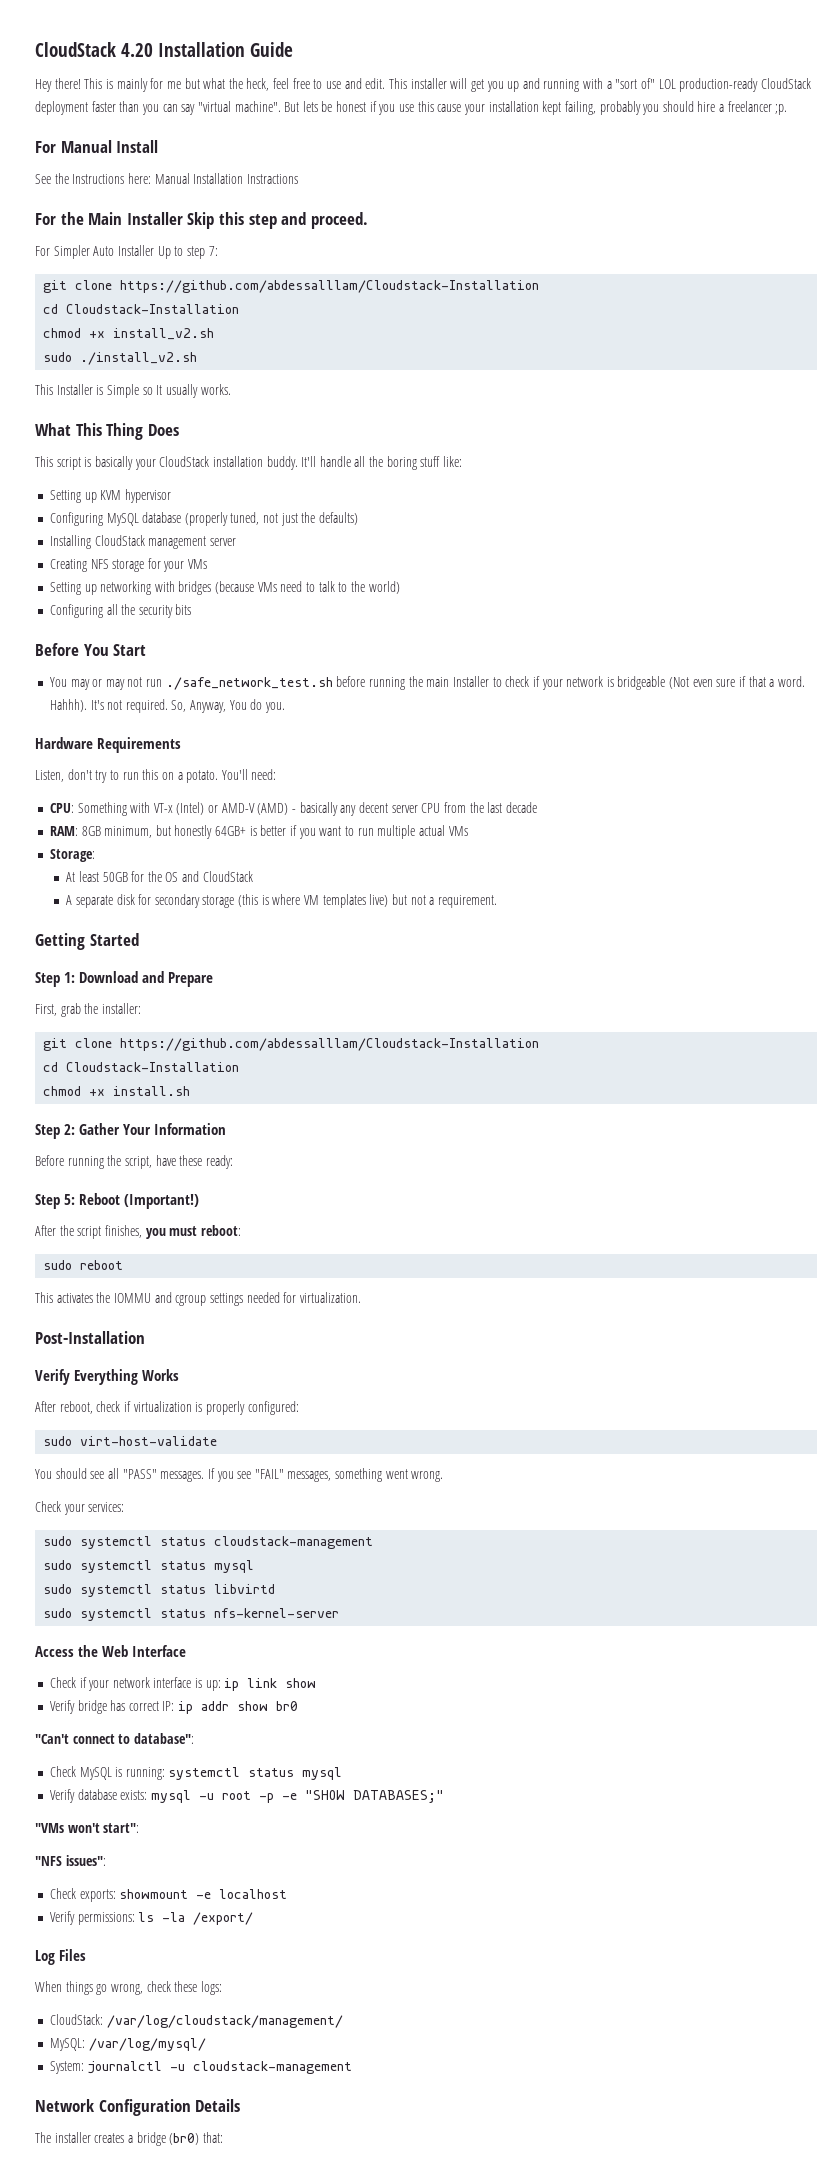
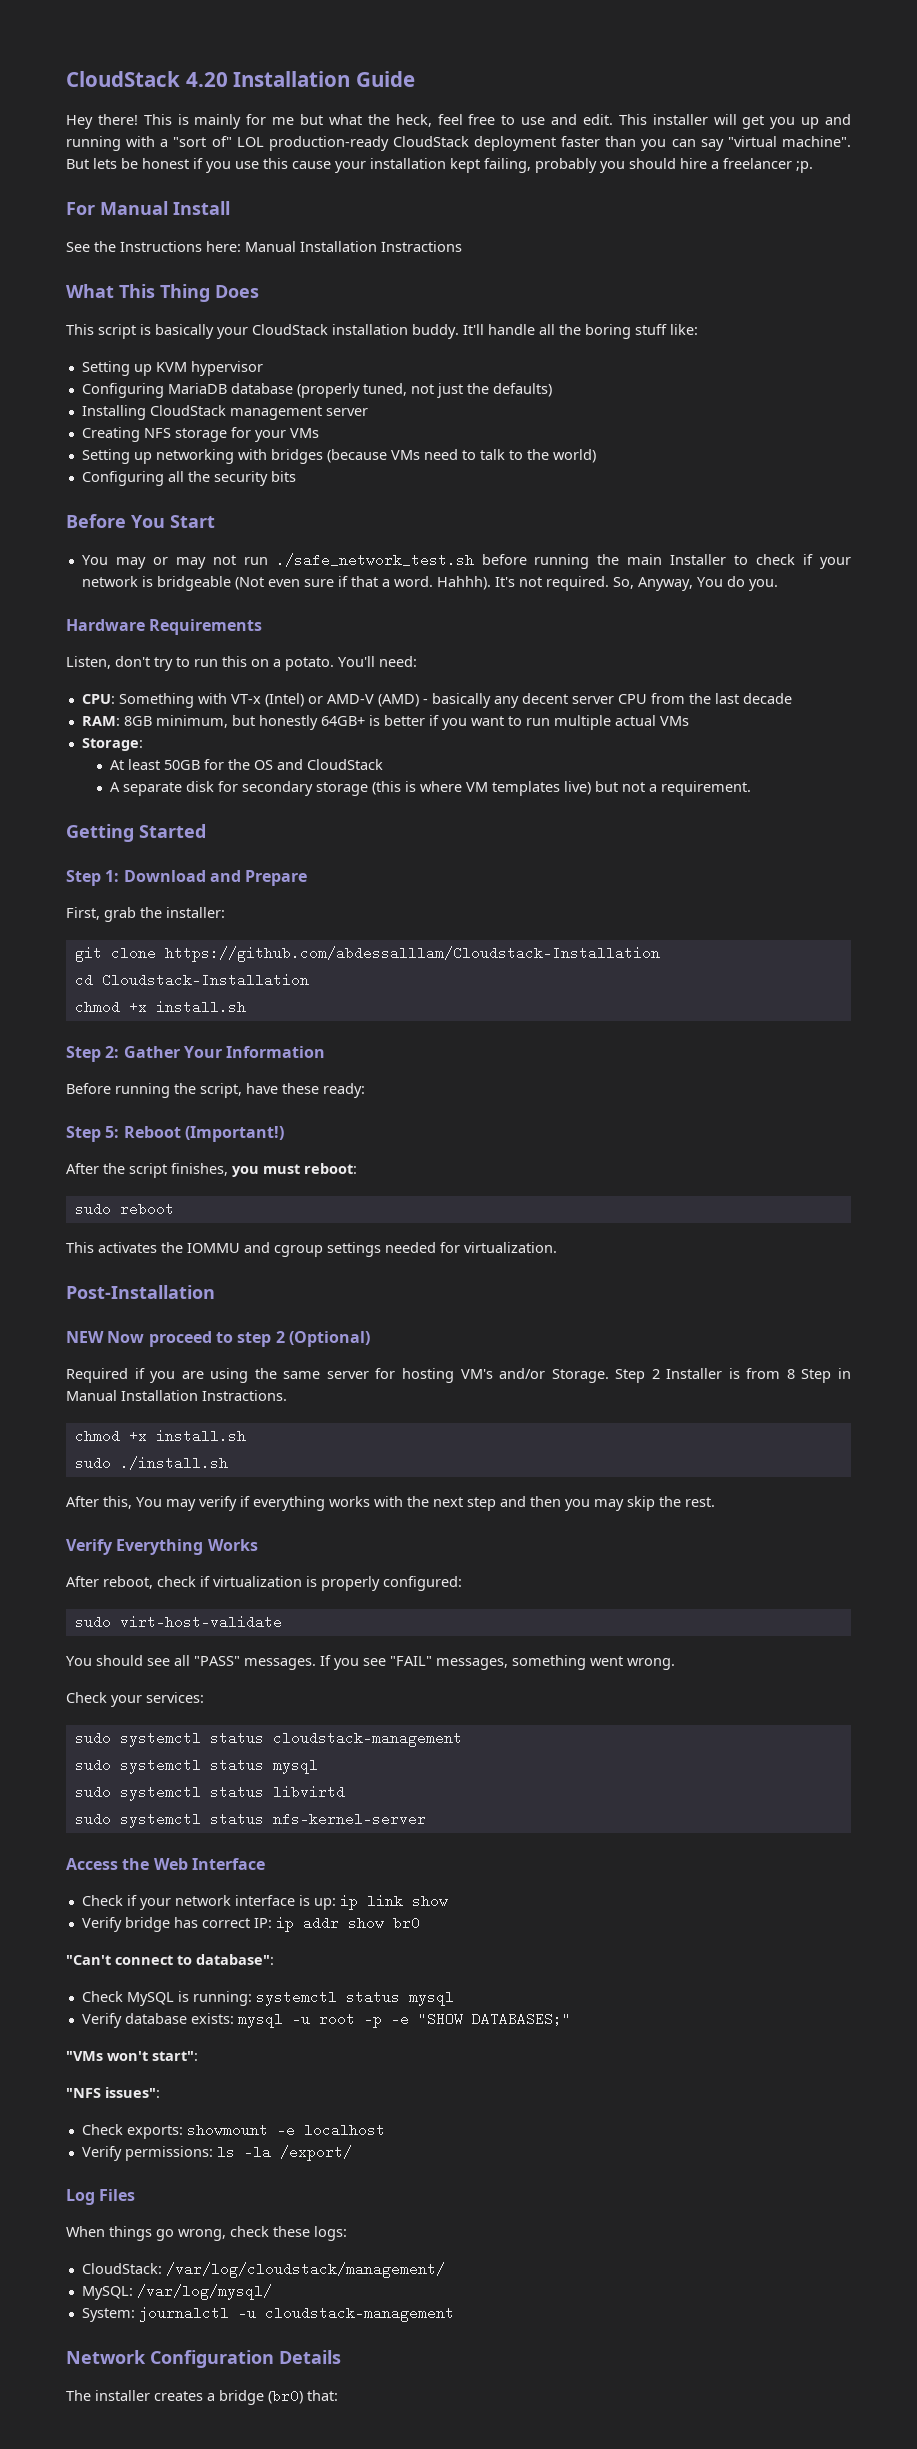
- For the Main Installer Skip this step and proceed.
- For Simpler Auto Installer Up to step 7:
- git clone https://github.com/abdessalllam/Cloudstack-Installation
- cd Cloudstack-Installation
- chmod +x install_v2.sh
- sudo ./install_v2.sh
- This Installer is Simple so It usually works.
- Configuring MySQL database (properly tuned, not just the defaults)
+ Configuring MariaDB database (properly tuned, not just the defaults)
+ NEW Now proceed to step 2 (Optional)
+ Required if you are using the same server for hosting VM's and/or Storage. Step 2 Installer is from 8 Step in Manual Installation Instractions.
+ chmod +x install.sh
+ sudo ./install.sh
+ After this, You may verify if everything works with the next step and then you may skip the rest.

